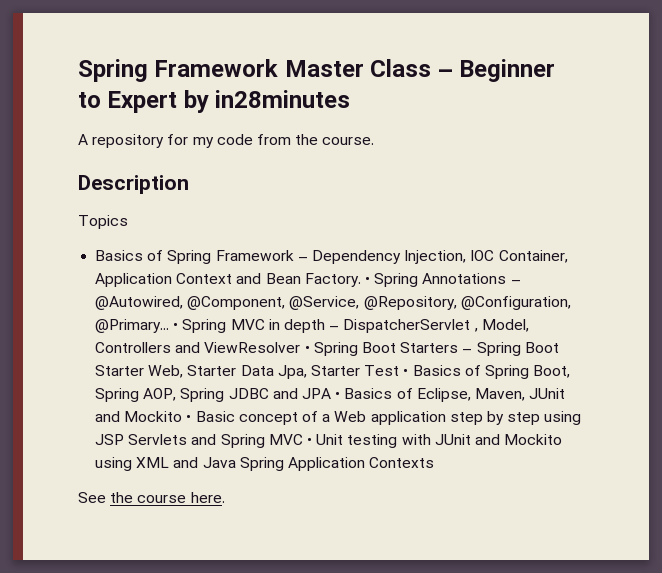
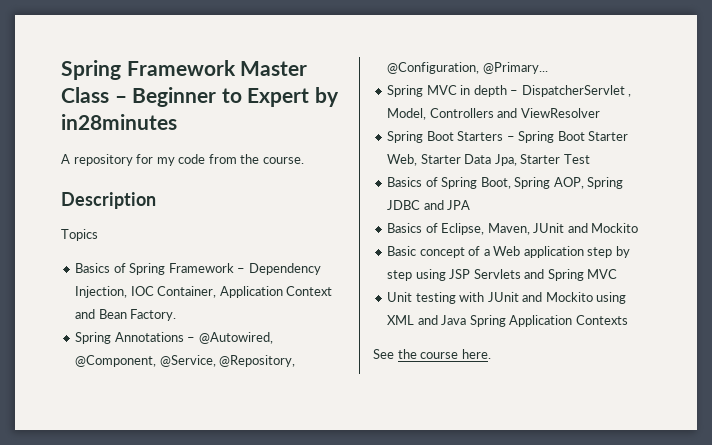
- Basics of Spring Framework – Dependency Injection, IOC Container, Application Context and Bean Factory. • Spring Annotations – @Autowired, @Component, @Service, @Repository, @Configuration, @Primary... • Spring MVC in depth – DispatcherServlet , Model, Controllers and ViewResolver • Spring Boot Starters – Spring Boot Starter Web, Starter Data Jpa, Starter Test • Basics of Spring Boot, Spring AOP, Spring JDBC and JPA • Basics of Eclipse, Maven, JUnit and Mockito • Basic concept of a Web application step by step using JSP Servlets and Spring MVC • Unit testing with JUnit and Mockito using XML and Java Spring Application Contexts
+ Basics of Spring Framework – Dependency Injection, IOC Container, Application Context and Bean Factory.
+ Spring Annotations – @Autowired, @Component, @Service, @Repository, @Configuration, @Primary...
+ Spring MVC in depth – DispatcherServlet , Model, Controllers and ViewResolver
+ Spring Boot Starters – Spring Boot Starter Web, Starter Data Jpa, Starter Test
+ Basics of Spring Boot, Spring AOP, Spring JDBC and JPA
+ Basics of Eclipse, Maven, JUnit and Mockito
+ Basic concept of a Web application step by step using JSP Servlets and Spring MVC
+ Unit testing with JUnit and Mockito using XML and Java Spring Application Contexts

